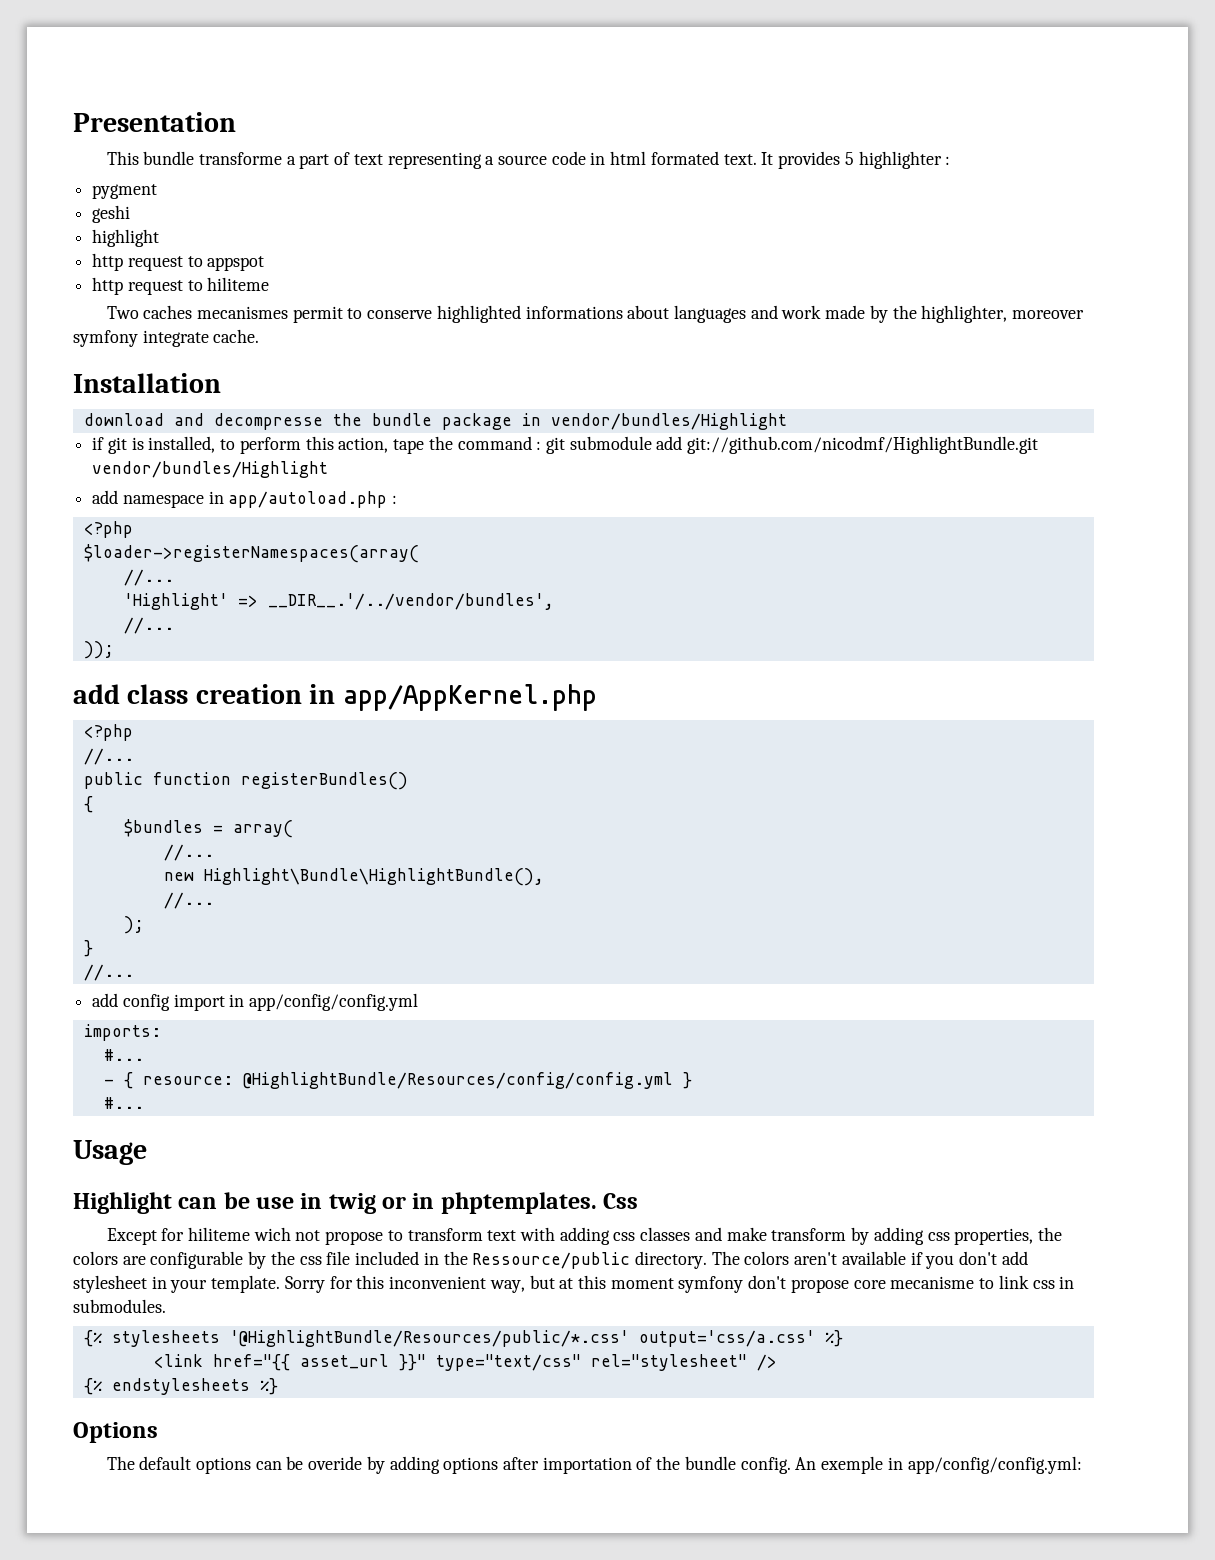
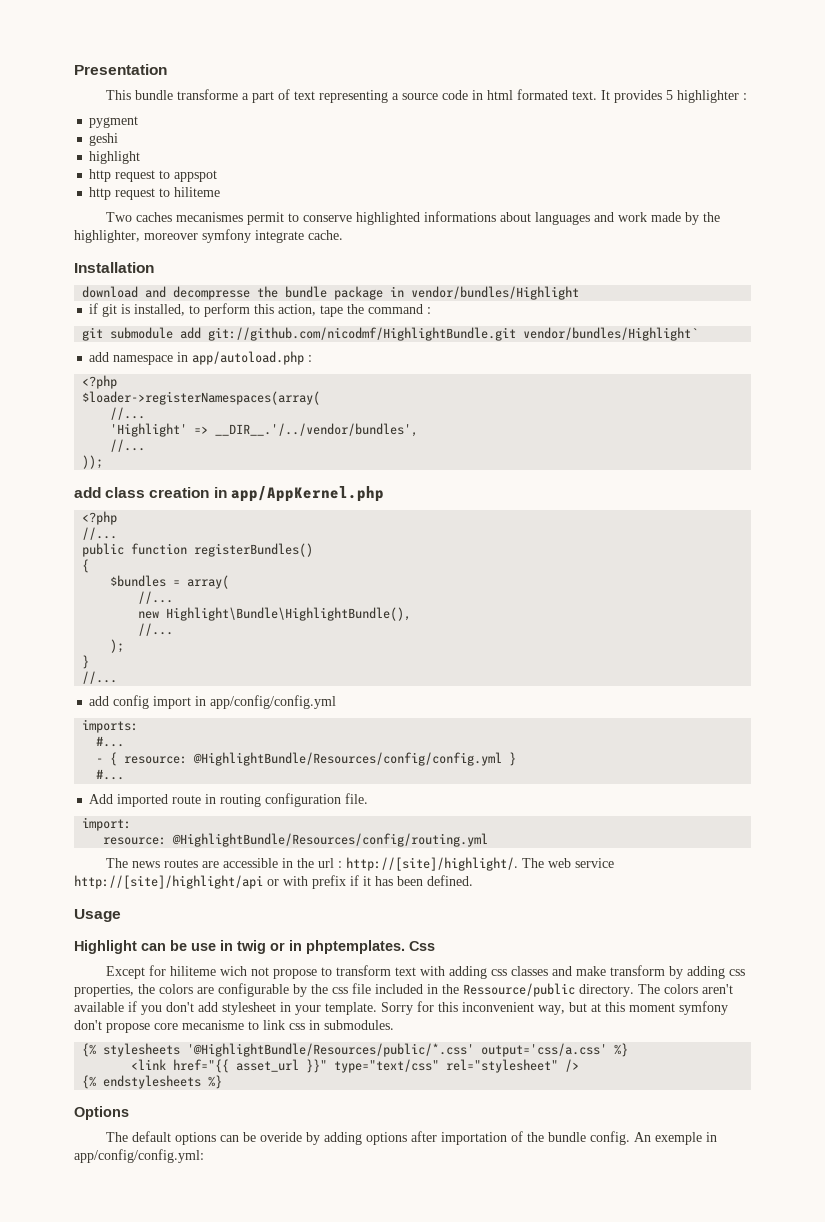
- if git is installed, to perform this action, tape the command : git submodule add git://github.com/nicodmf/HighlightBundle.git vendor/bundles/Highlight
+ if git is installed, to perform this action, tape the command :
+ git submodule add git://github.com/nicodmf/HighlightBundle.git vendor/bundles/Highlight`
+ Add imported route in routing configuration file.
+ import:
+ resource: @HighlightBundle/Resources/config/routing.yml
+ The news routes are accessible in the url : http://[site]/highlight/. The web service http://[site]/highlight/api or with prefix if it has been defined.

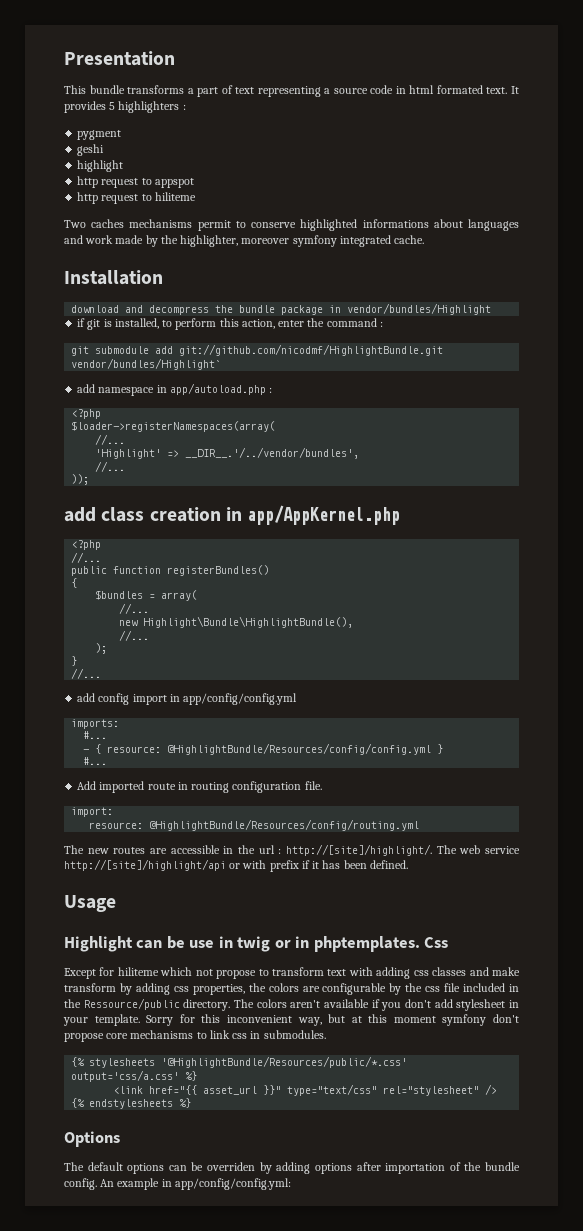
- This bundle transforme a part of text representing a source code in html formated text.
+ This bundle transforms a part of text representing a source code in html formated text.
- It provides 5 highlighter :
+ It provides 5 highlighters :
- Two caches mecanismes permit to conserve highlighted informations about languages and work made by the highlighter, moreover symfony integrate cache.
+ Two caches mechanisms permit to conserve highlighted informations about languages and work made by the highlighter, moreover symfony integrated cache.
- download and decompresse the bundle package in vendor/bundles/Highlight
+ download and decompress the bundle package in vendor/bundles/Highlight
- if git is installed, to perform this action, tape the command :
+ if git is installed, to perform this action, enter the command :
- The news routes are accessible in the url : http://[site]/highlight/.
+ The new routes are accessible in the url : http://[site]/highlight/.
- Except for hiliteme wich not propose to transform text with adding css classes and make transform by adding css properties, the colors are configurable by the css file included in the Ressource/public directory.
+ Except for hiliteme which not propose to transform text with adding css classes and make transform by adding css properties, the colors are configurable by the css file included in the Ressource/public directory.
- Sorry for this inconvenient way, but at this moment symfony don't propose core mecanisme to link css in submodules.
+ Sorry for this inconvenient way, but at this moment symfony don't propose core mechanisms to link css in submodules.
- The default options can be overide by adding options after importation of the bundle config.
+ The default options can be overriden by adding options after importation of the bundle config.
- An exemple in app/config/config.yml:
+ An example in app/config/config.yml:

